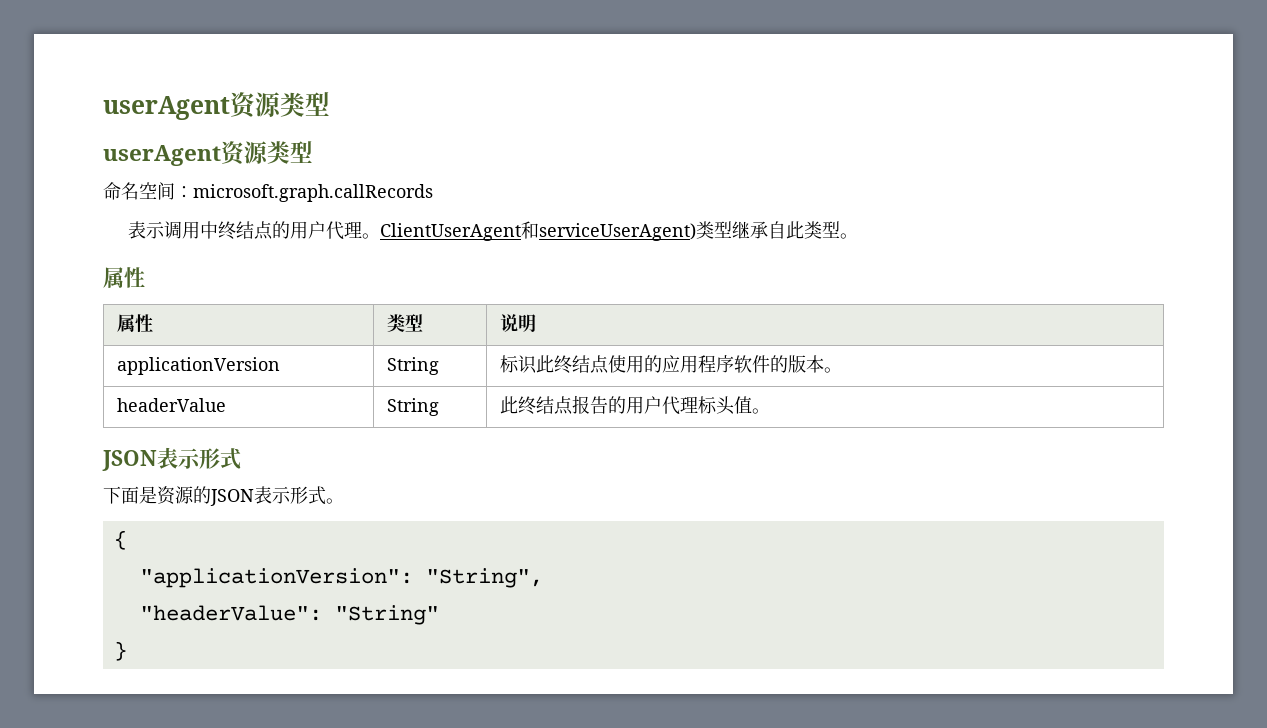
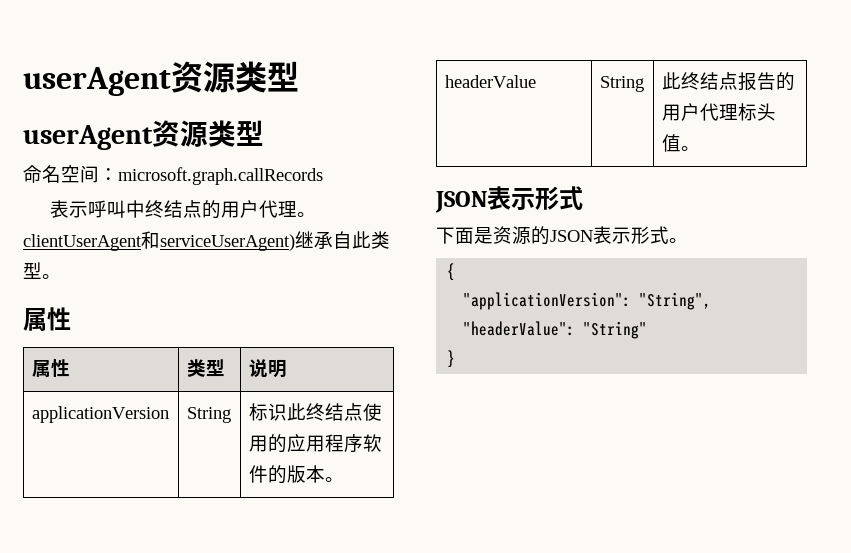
- 表示调用中终结点的用户代理。ClientUserAgent和serviceUserAgent)类型继承自此类型。
+ 表示呼叫中终结点的用户代理。clientUserAgent和serviceUserAgent)继承自此类型。

